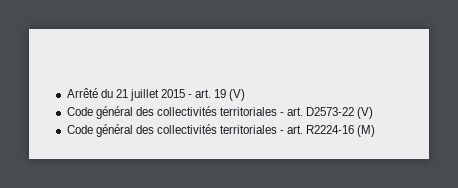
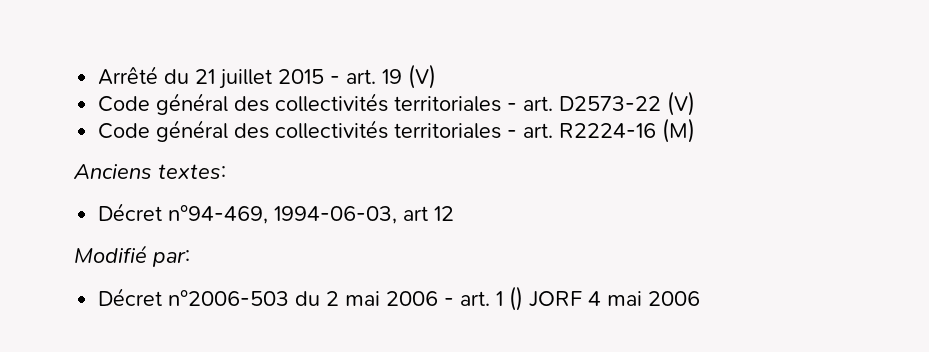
+ Anciens textes:
+ Décret n°94-469, 1994-06-03, art 12
+ Modifié par:
+ Décret n°2006-503 du 2 mai 2006 - art. 1 () JORF 4 mai 2006

